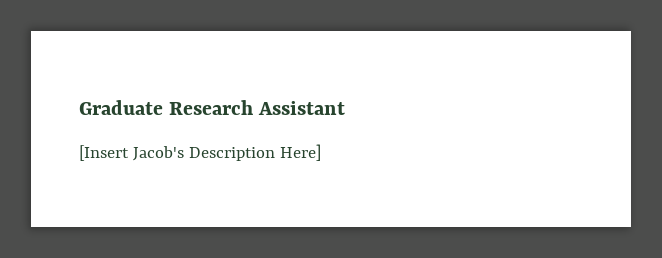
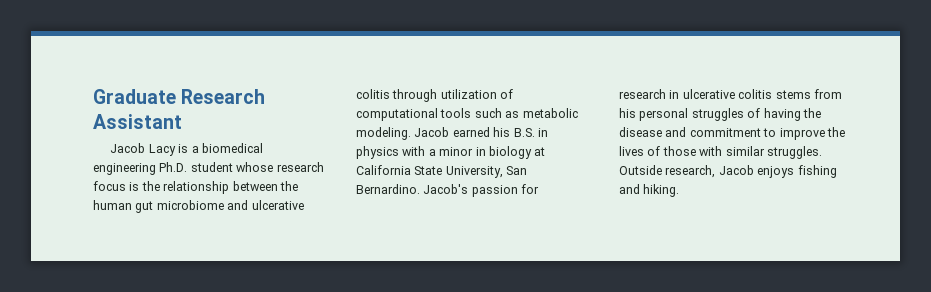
- [Insert Jacob's Description Here]
+ Jacob Lacy is a biomedical engineering Ph.D. student whose research focus is the relationship between the human gut microbiome and ulcerative colitis through utilization of computational tools such as metabolic modeling. Jacob earned his B.S. in physics with a minor in biology at California State University, San Bernardino. Jacob's passion for research in ulcerative colitis stems from his personal struggles of having the disease and commitment to improve the lives of those with similar struggles. Outside research, Jacob enjoys fishing and hiking.

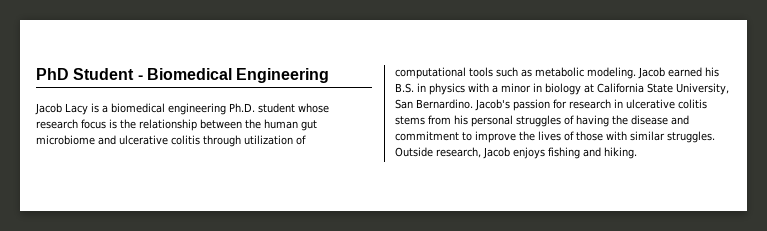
- Graduate Research Assistant
+ PhD Student - Biomedical Engineering

